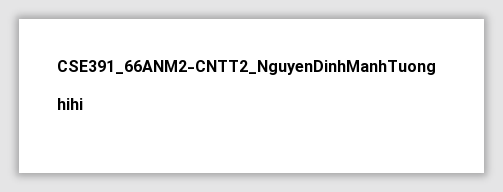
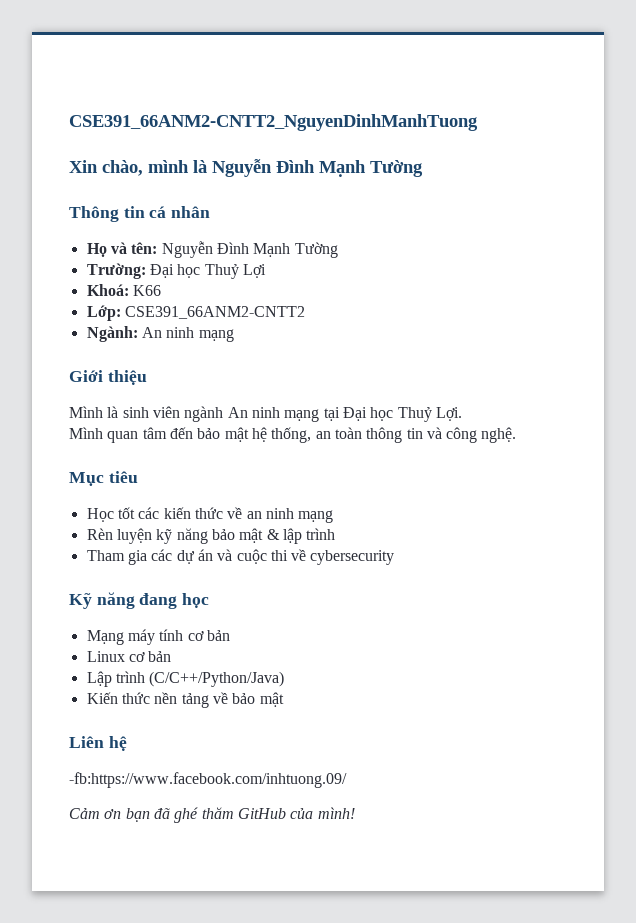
- hihi
+ Xin chào, mình là Nguyễn Đình Mạnh Tường
+ Thông tin cá nhân
+ Họ và tên: Nguyễn Đình Mạnh Tường
+ Trường: Đại học Thuỷ Lợi
+ Khoá: K66
+ Lớp: CSE391_66ANM2-CNTT2
+ Ngành: An ninh mạng
+ Giới thiệu
+ Mình là sinh viên ngành An ninh mạng tại Đại học Thuỷ Lợi.
+ Mình quan tâm đến bảo mật hệ thống, an toàn thông tin và công nghệ.
+ Mục tiêu
+ Học tốt các kiến thức về an ninh mạng
+ Rèn luyện kỹ năng bảo mật & lập trình
+ Tham gia các dự án và cuộc thi về cybersecurity
+ Kỹ năng đang học
+ Mạng máy tính cơ bản
+ Linux cơ bản
+ Lập trình (C/C++/Python/Java)
+ Kiến thức nền tảng về bảo mật
+ Liên hệ
+ -fb:https://www.facebook.com/inhtuong.09/
+ Cảm ơn bạn đã ghé thăm GitHub của mình!

